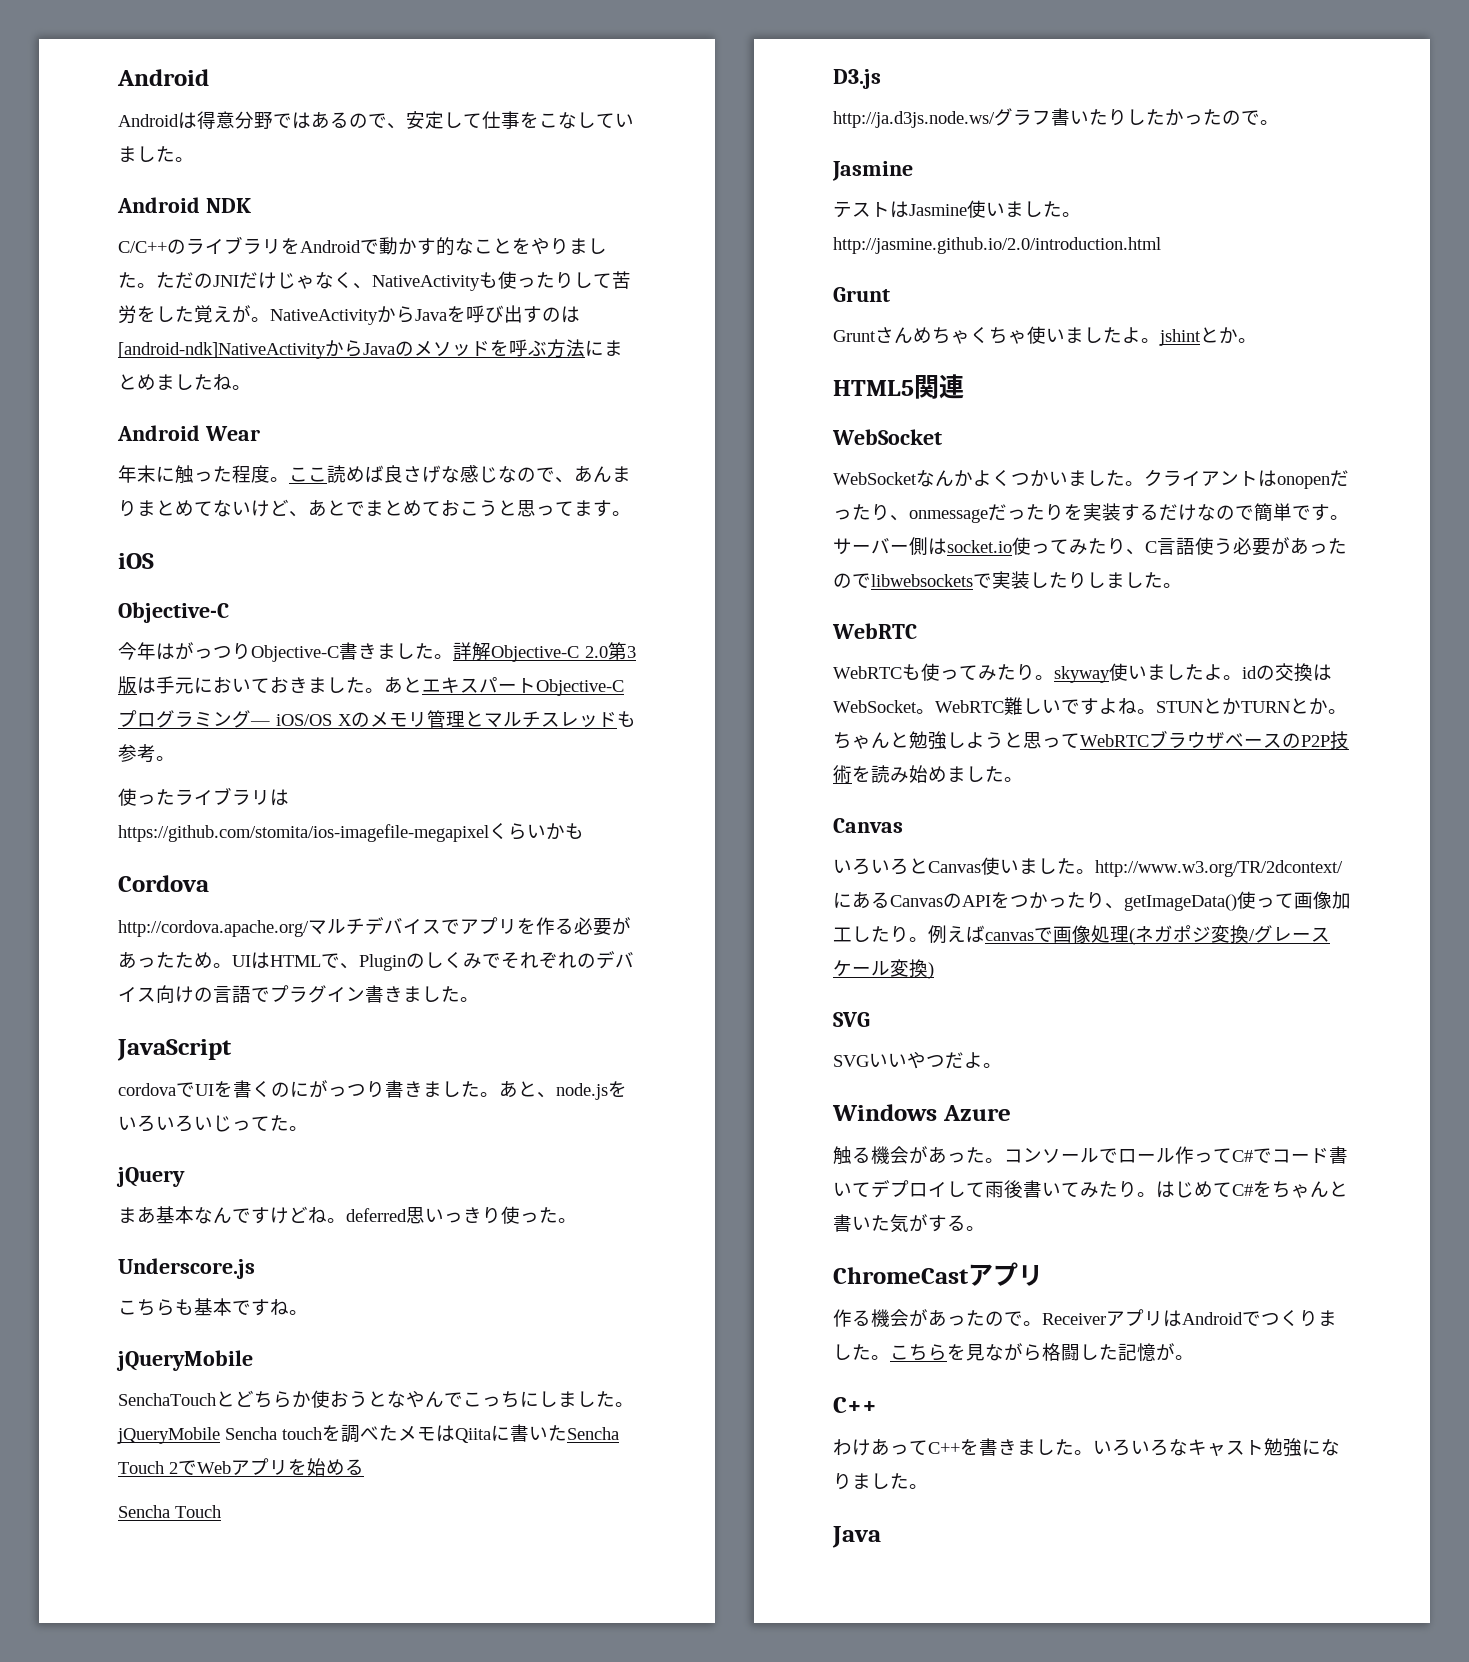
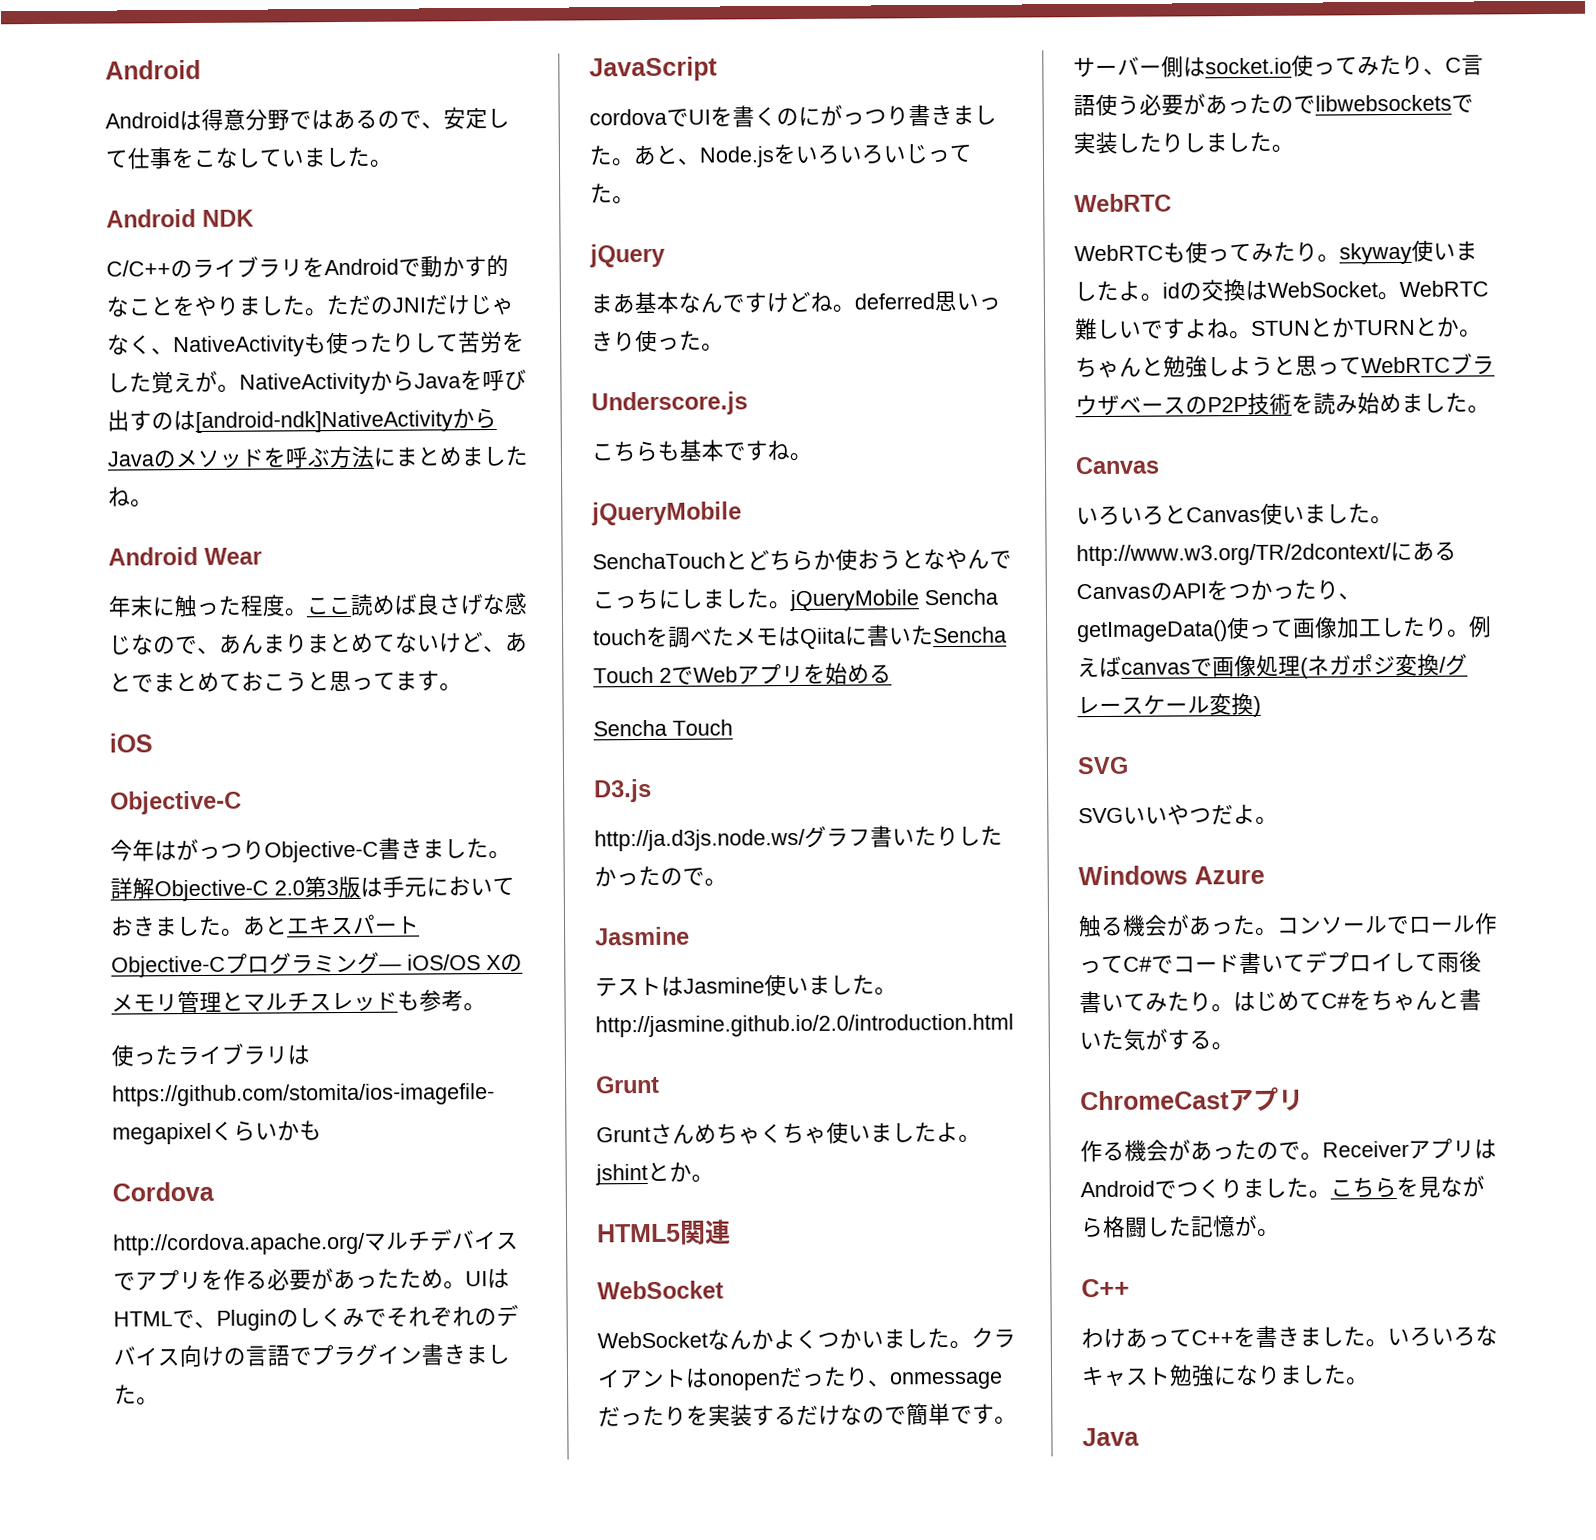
- あと、node.jsをいろいろいじってた。
+ あと、Node.jsをいろいろいじってた。

